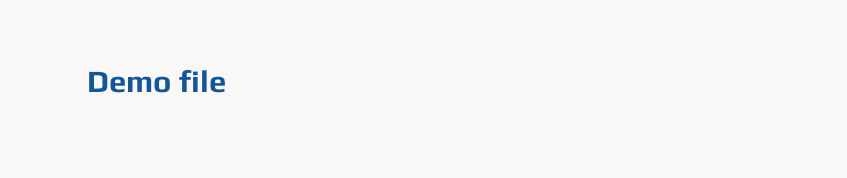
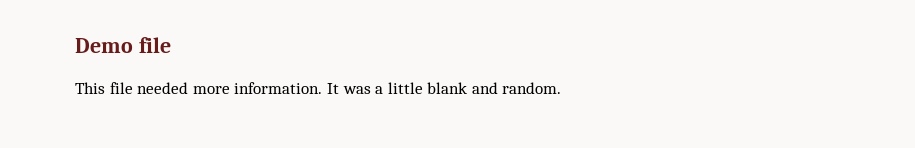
+ This file needed more information. It was a little blank and random.

